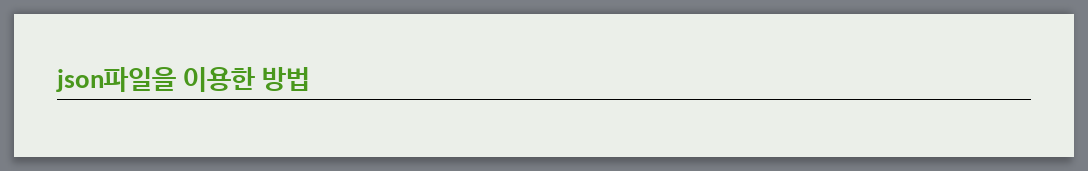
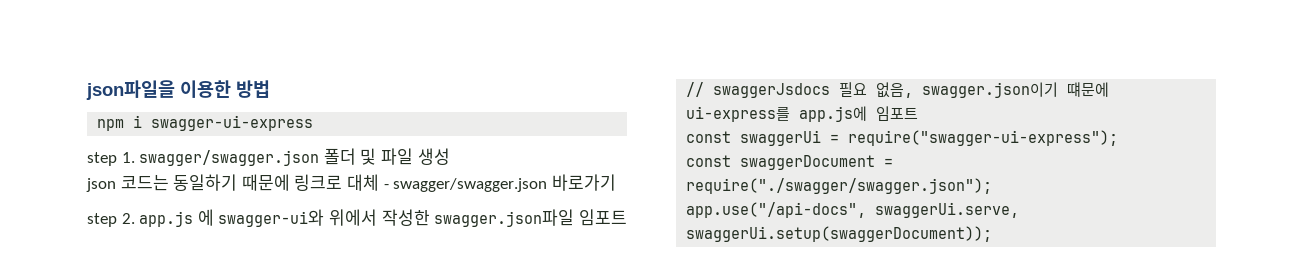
+ npm i swagger-ui-express
+ step 1. swagger/swagger.json 폴더 및 파일 생성
+ json 코드는 동일하기 때문에 링크로 대체 - swagger/swagger.json 바로가기
+ step 2. app.js 에 swagger-ui와 위에서 작성한 swagger.json파일 임포트
+ // swaggerJsdocs 필요 없음, swagger.json이기 떄문에 ui-express를 app.js에 임포트
+ const swaggerUi = require("swagger-ui-express");
+ const swaggerDocument = require("./swagger/swagger.json");
+ app.use("/api-docs", swaggerUi.serve, swaggerUi.setup(swaggerDocument));

